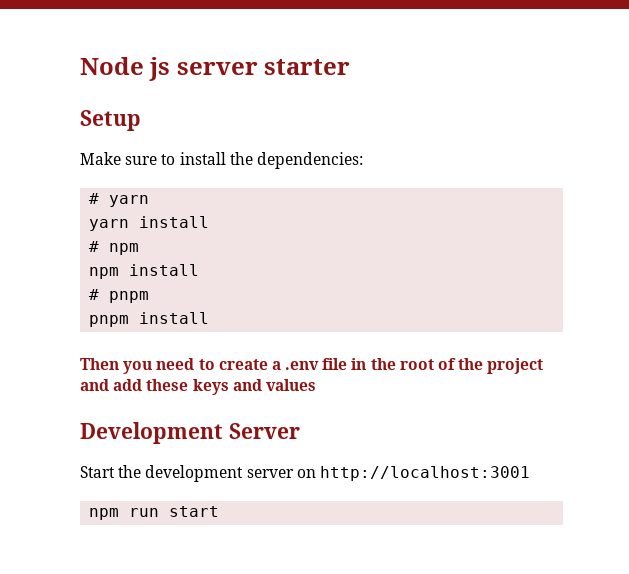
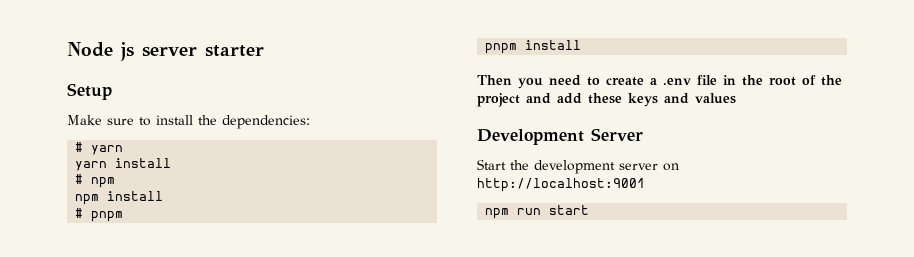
- Start the development server on http://localhost:3001
+ Start the development server on http://localhost:9001

